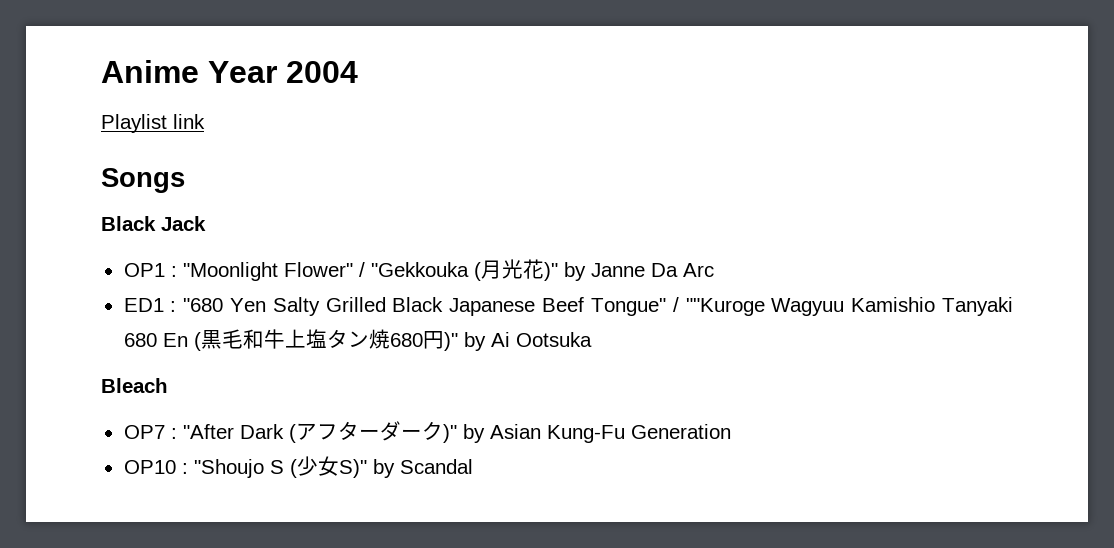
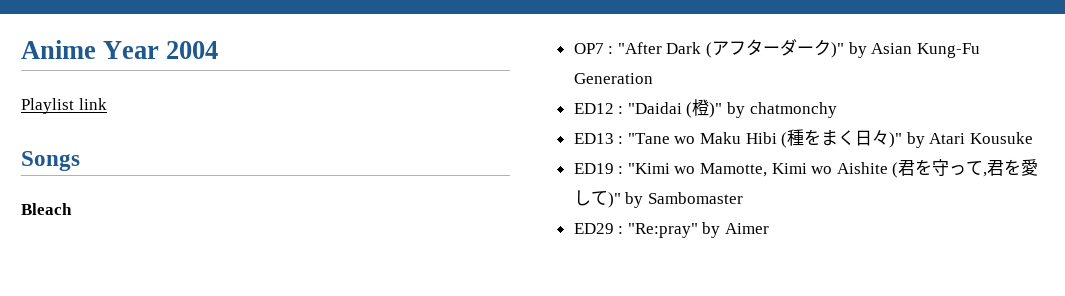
- Black Jack
- OP1 : "Moonlight Flower" / "Gekkouka (月光花)" by Janne Da Arc
- ED1 : "680 Yen Salty Grilled Black Japanese Beef Tongue" / ""Kuroge Wagyuu Kamishio Tanyaki 680 En (黒毛和牛上塩タン焼680円)" by Ai Ootsuka
- OP10 : "Shoujo S (少女S)" by Scandal
+ ED12 : "Daidai (橙)" by chatmonchy
+ ED13 : "Tane wo Maku Hibi (種をまく日々)" by Atari Kousuke
+ ED19 : "Kimi wo Mamotte, Kimi wo Aishite (君を守って,君を愛して)" by Sambomaster
+ ED29 : "Re:pray" by Aimer

